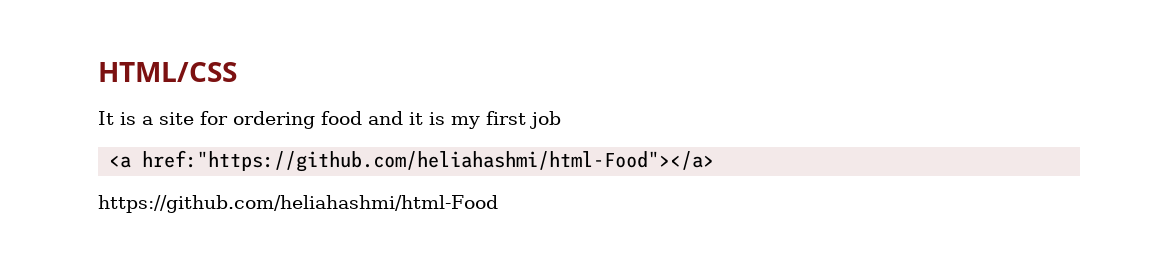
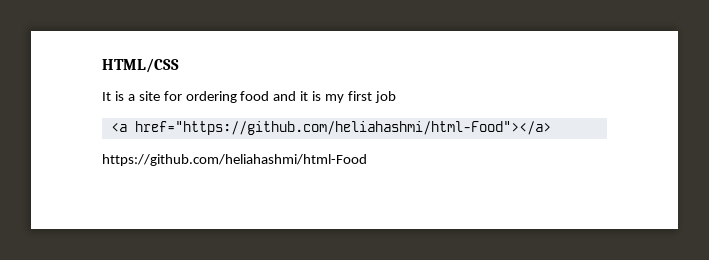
- <a href:"https://github.com/heliahashmi/html-Food"></a>
+ <a href="https://github.com/heliahashmi/html-Food"></a>

